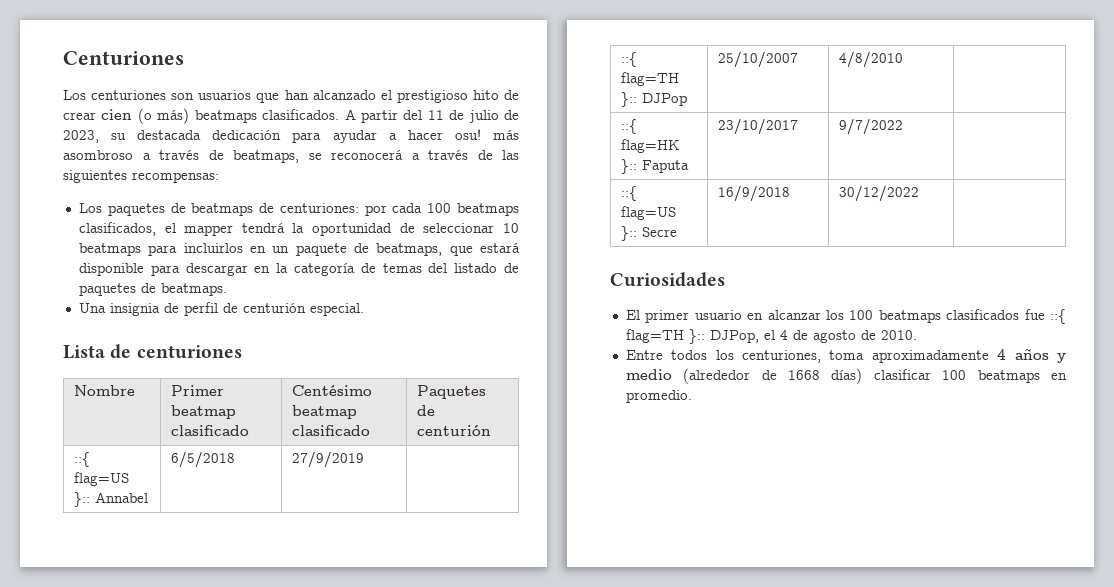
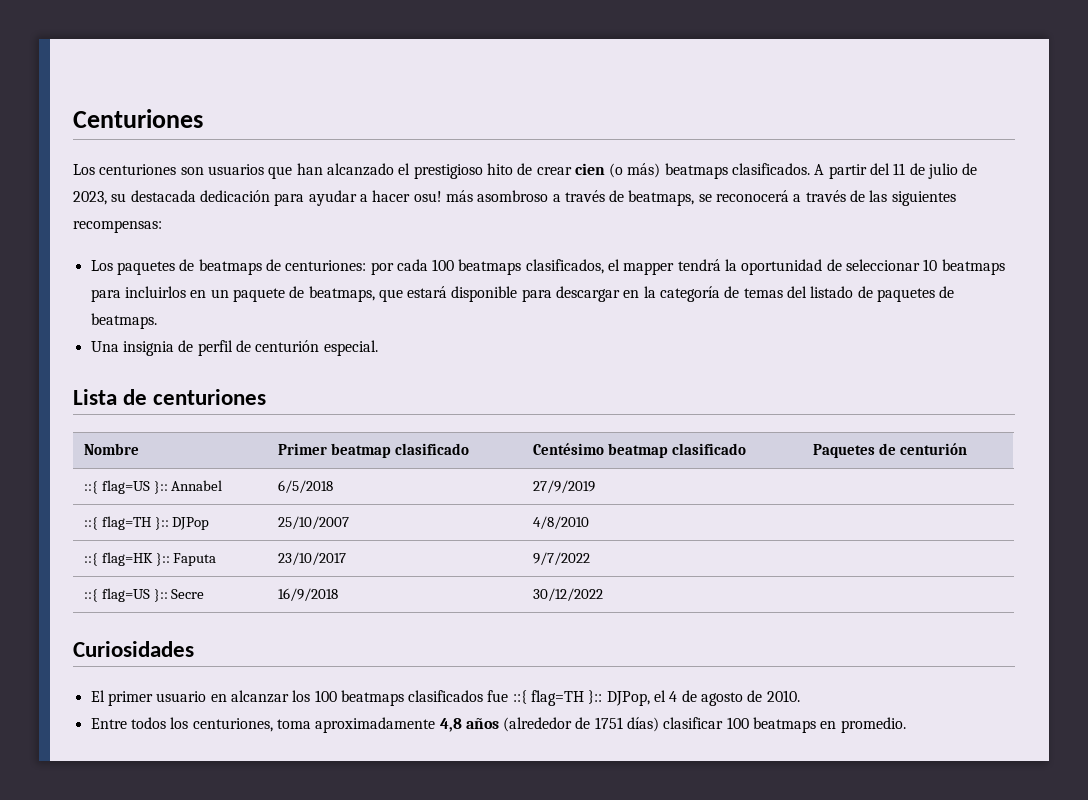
- Entre todos los centuriones, toma aproximadamente 4 años y medio (alrededor de 1668 días) clasificar 100 beatmaps en promedio.
+ Entre todos los centuriones, toma aproximadamente 4,8 años (alrededor de 1751 días) clasificar 100 beatmaps en promedio.

